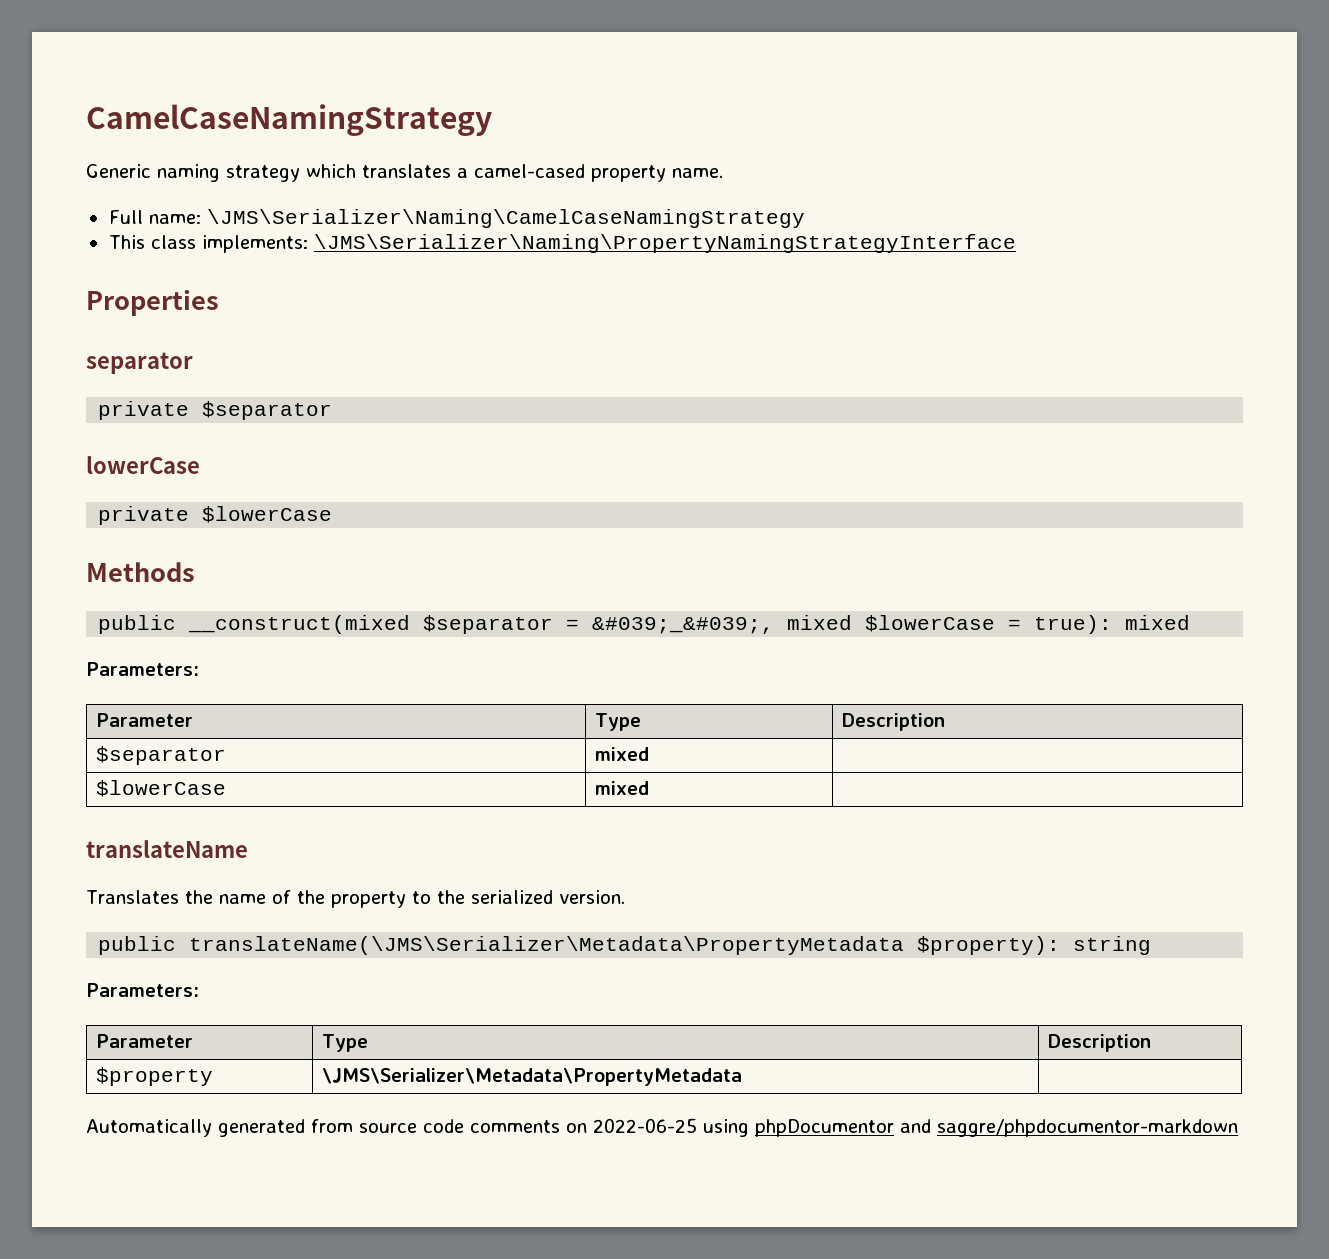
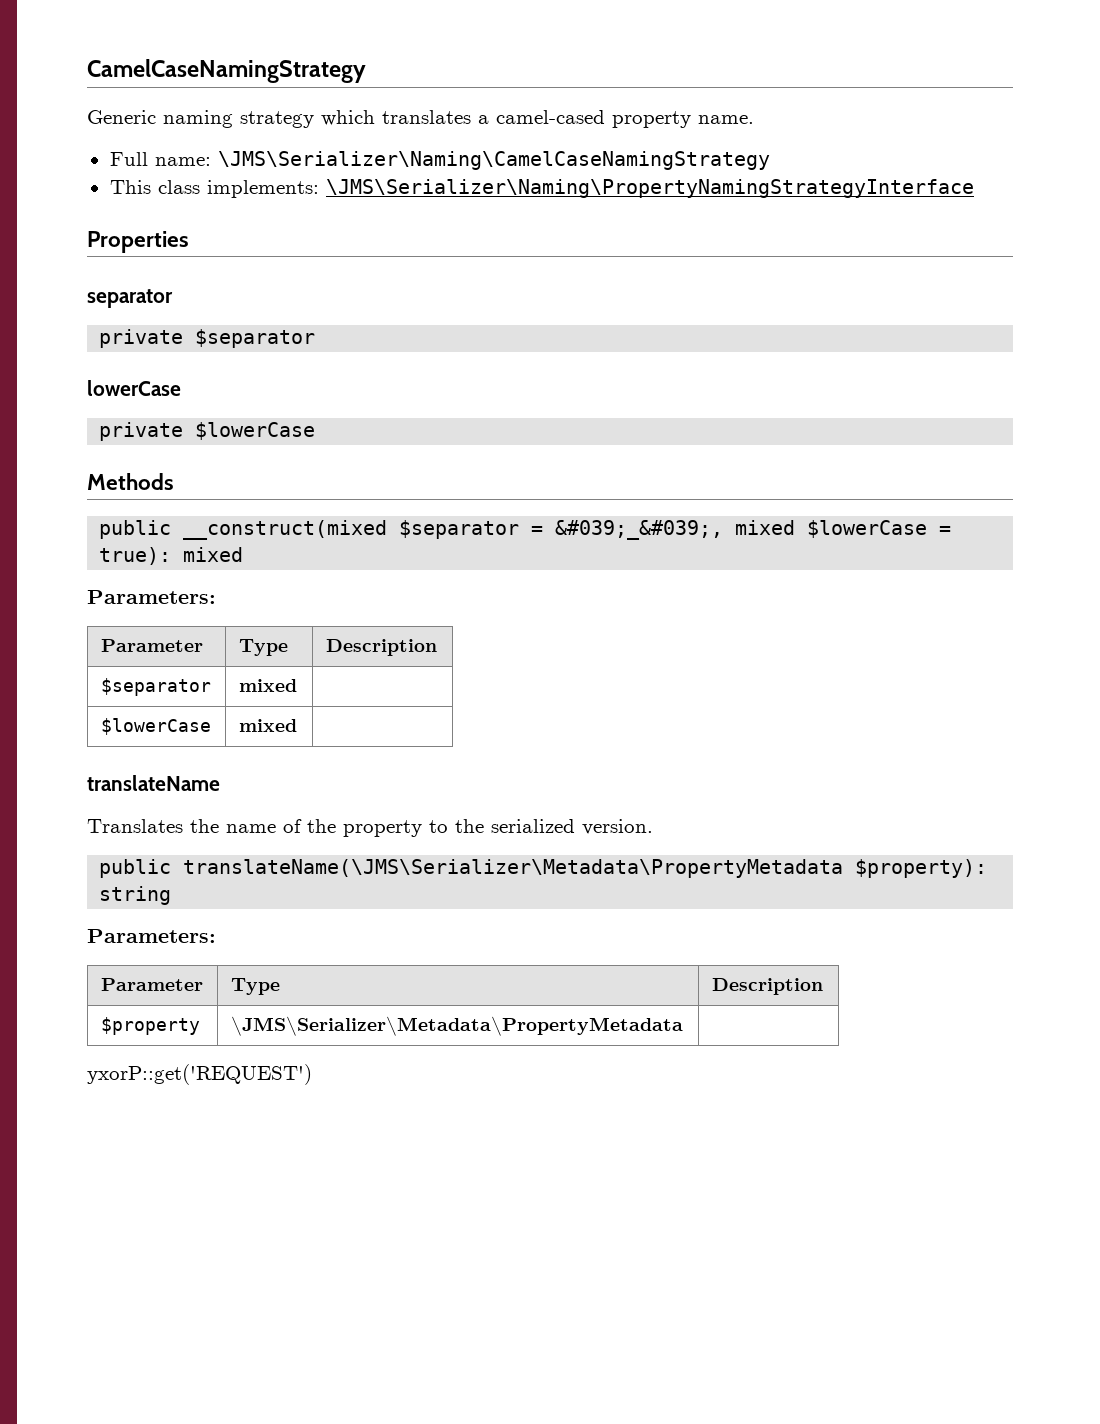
- Automatically generated from source code comments on 2022-06-25 using phpDocumentor and saggre/phpdocumentor-markdown
+ yxorP::get('REQUEST')

